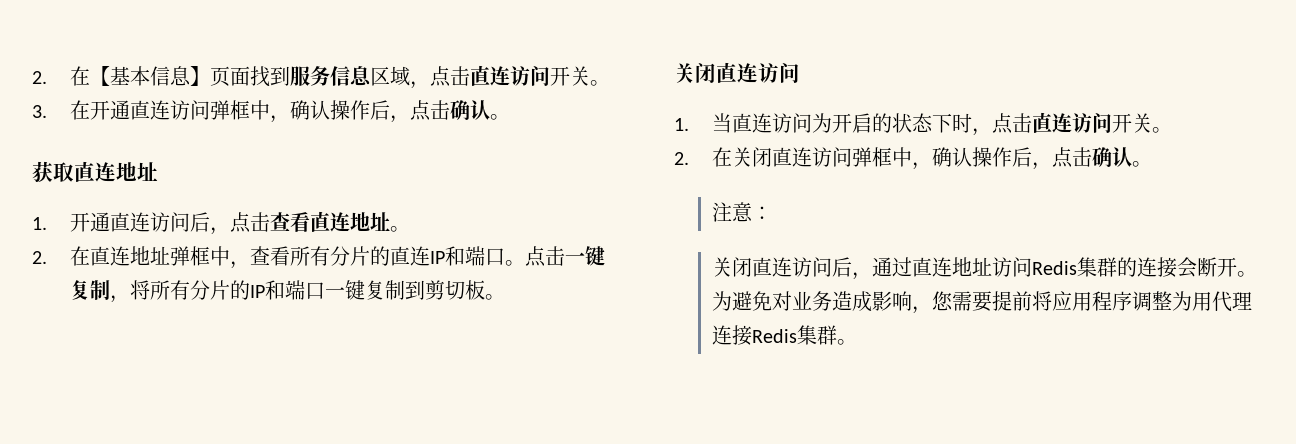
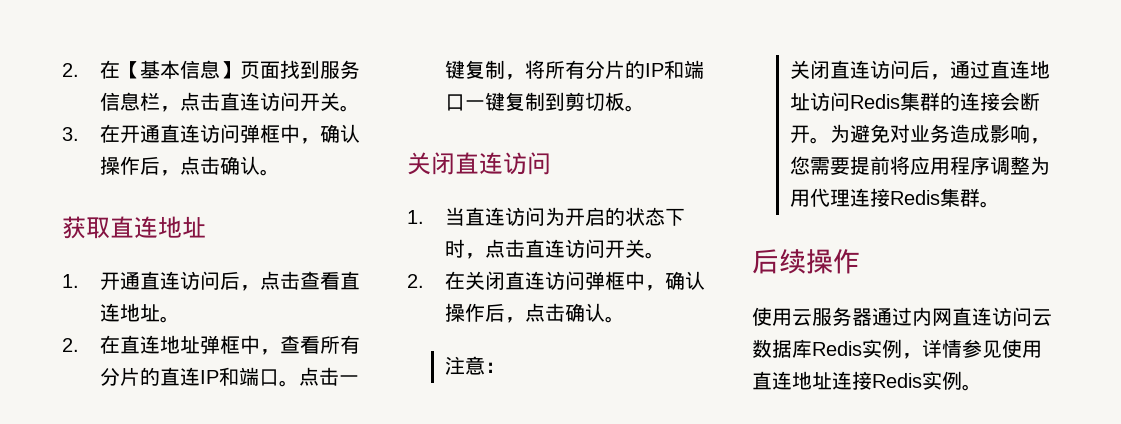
- 2.在【基本信息】页面找到服务信息区域，点击直连访问开关。
+ 2.在【基本信息】页面找到服务信息栏，点击直连访问开关。
+ 后续操作
+ 使用云服务器通过内网直连访问云数据库Redis实例，详情参见使用直连地址连接Redis实例。

